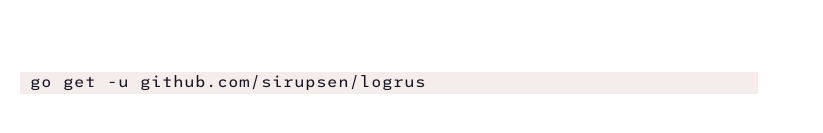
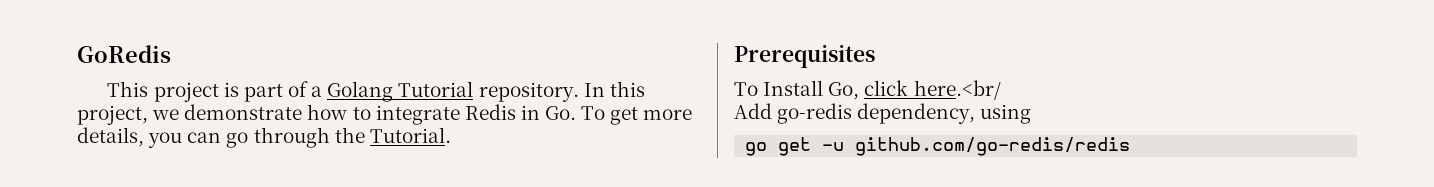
+ GoRedis
+ This project is part of a Golang Tutorial repository. In this project, we demonstrate how to integrate Redis in Go. To get more details, you can go through the Tutorial.
+ Prerequisites
+ To Install Go, click here.<br/
+ Add go-redis dependency, using
- go get -u github.com/sirupsen/logrus
+ go get -u github.com/go-redis/redis

